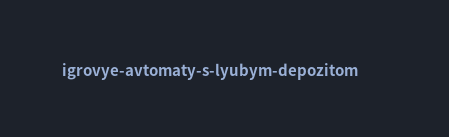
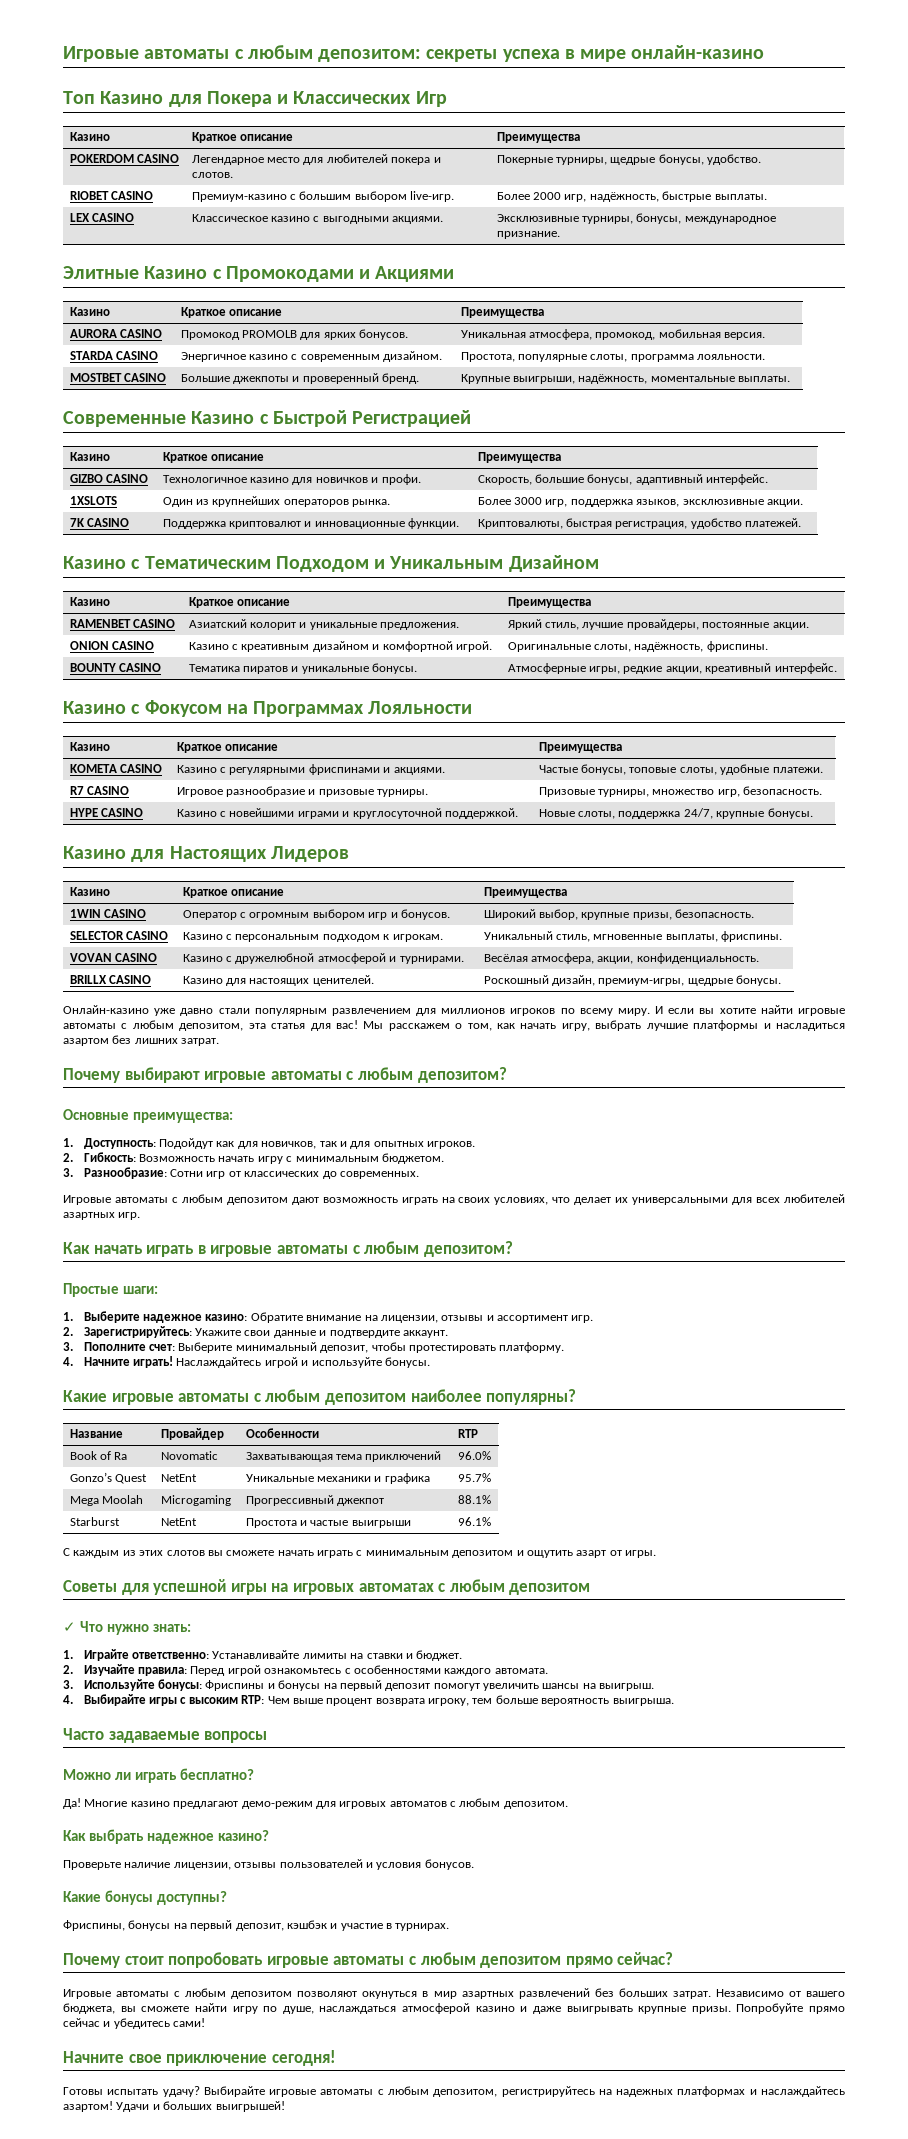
- igrovye-avtomaty-s-lyubym-depozitom
+ Игровые автоматы с любым депозитом: секреты успеха в мире онлайн-казино
+ Топ Казино для Покера и Классических Игр
+ Казино | Краткое описание | Преимущества
+ POKERDOM CASINO | Легендарное место для любителей покера и слотов. | Покерные турниры, щедрые бонусы, удобство.
+ RIOBET CASINO | Премиум-казино с большим выбором live-игр. | Более 2000 игр, надёжность, быстрые выплаты.
+ LEX CASINO | Классическое казино с выгодными акциями. | Эксклюзивные турниры, бонусы, международное признание.
+ Элитные Казино с Промокодами и Акциями
+ Казино | Краткое описание | Преимущества
+ AURORA CASINO | Промокод PROMOLB для ярких бонусов. | Уникальная атмосфера, промокод, мобильная версия.
+ STARDA CASINO | Энергичное казино с современным дизайном. | Простота, популярные слоты, программа лояльности.
+ MOSTBET CASINO | Большие джекпоты и проверенный бренд. | Крупные выигрыши, надёжность, моментальные выплаты.
+ Современные Казино с Быстрой Регистрацией
+ Казино | Краткое описание | Преимущества
+ GIZBO CASINO | Технологичное казино для новичков и профи. | Скорость, большие бонусы, адаптивный интерфейс.
+ 1XSLOTS | Один из крупнейших операторов рынка. | Более 3000 игр, поддержка языков, эксклюзивные акции.
+ 7K CASINO | Поддержка криптовалют и инновационные функции. | Криптовалюты, быстрая регистрация, удобство платежей.
+ Казино с Тематическим Подходом и Уникальным Дизайном
+ Казино | Краткое описание | Преимущества
+ RAMENBET CASINO | Азиатский колорит и уникальные предложения. | Яркий стиль, лучшие провайдеры, постоянные акции.
+ ONION CASINO | Казино с креативным дизайном и комфортной игрой. | Оригинальные слоты, надёжность, фриспины.
+ BOUNTY CASINO | Тематика пиратов и уникальные бонусы. | Атмосферные игры, редкие акции, креативный интерфейс.
+ Казино с Фокусом на Программах Лояльности
+ Казино | Краткое описание | Преимущества
+ KOMETA CASINO | Казино с регулярными фриспинами и акциями. | Частые бонусы, топовые слоты, удобные платежи.
+ R7 CASINO | Игровое разнообразие и призовые турниры. | Призовые турниры, множество игр, безопасность.
+ HYPE CASINO | Казино с новейшими играми и круглосуточной поддержкой. | Новые слоты, поддержка 24/7, крупные бонусы.
+ Казино для Настоящих Лидеров
+ Казино | Краткое описание | Преимущества
+ 1WIN CASINO | Оператор с огромным выбором игр и бонусов. | Широкий выбор, крупные призы, безопасность.
+ SELECTOR CASINO | Казино с персональным подходом к игрокам. | Уникальный стиль, мгновенные выплаты, фриспины.
+ VOVAN CASINO | Казино с дружелюбной атмосферой и турнирами. | Весёлая атмосфера, акции, конфиденциальность.
+ BRILLX CASINO | Казино для настоящих ценителей. | Роскошный дизайн, премиум-игры, щедрые бонусы.
+ Онлайн-казино уже давно стали популярным развлечением для миллионов игроков по всему миру. И если вы хотите найти игровые автоматы с любым депозитом, эта статья для вас! Мы расскажем о том, как начать игру, выбрать лучшие платформы и насладиться азартом без лишних затрат.
+ Почему выбирают игровые автоматы с любым депозитом?
+ Основные преимущества:
+ 1. Доступность: Подойдут как для новичков, так и для опытных игроков.
+ 2. Гибкость: Возможность начать игру с минимальным бюджетом.
+ 3. Разнообразие: Сотни игр от классических до современных.
+ Игровые автоматы с любым депозитом дают возможность играть на своих условиях, что делает их универсальными для всех любителей азартных игр.
+ Как начать играть в игровые автоматы с любым депозитом?
+ Простые шаги:
+ 1. Выберите надежное казино: Обратите внимание на лицензии, отзывы и ассортимент игр.
+ 2. Зарегистрируйтесь: Укажите свои данные и подтвердите аккаунт.
+ 3. Пополните счет: Выберите минимальный депозит, чтобы протестировать платформу.
+ 4. Начните играть! Наслаждайтесь игрой и используйте бонусы.
+ Какие игровые автоматы с любым депозитом наиболее популярны?
+ Название | Провайдер | Особенности | RTP
+ Book of Ra | Novomatic | Захватывающая тема приключений | 96.0%
+ Gonzo’s Quest | NetEnt | Уникальные механики и графика | 95.7%
+ Mega Moolah | Microgaming | Прогрессивный джекпот | 88.1%
+ Starburst | NetEnt | Простота и частые выигрыши | 96.1%
+ С каждым из этих слотов вы сможете начать играть с минимальным депозитом и ощутить азарт от игры.
+ Советы для успешной игры на игровых автоматах с любым депозитом
+ ✓ Что нужно знать:
+ 1. Играйте ответственно: Устанавливайте лимиты на ставки и бюджет.
+ 2. Изучайте правила: Перед игрой ознакомьтесь с особенностями каждого автомата.
+ 3. Используйте бонусы: Фриспины и бонусы на первый депозит помогут увеличить шансы на выигрыш.
+ 4. Выбирайте игры с высоким RTP: Чем выше процент возврата игроку, тем больше вероятность выигрыша.
+ Часто задаваемые вопросы
+ Можно ли играть бесплатно?
+ Да! Многие казино предлагают демо-режим для игровых автоматов с любым депозитом.
+ Как выбрать надежное казино?
+ Проверьте наличие лицензии, отзывы пользователей и условия бонусов.
+ Какие бонусы доступны?
+ Фриспины, бонусы на первый депозит, кэшбэк и участие в турнирах.
+ Почему стоит попробовать игровые автоматы с любым депозитом прямо сейчас?
+ Игровые автоматы с любым депозитом позволяют окунуться в мир азартных развлечений без больших затрат. Независимо от вашего бюджета, вы сможете найти игру по душе, наслаждаться атмосферой казино и даже выигрывать крупные призы. Попробуйте прямо сейчас и убедитесь сами!
+ Начните свое приключение сегодня!
+ Готовы испытать удачу? Выбирайте игровые автоматы с любым депозитом, регистрируйтесь на надежных платформах и наслаждайтесь азартом! Удачи и больших выигрышей!

